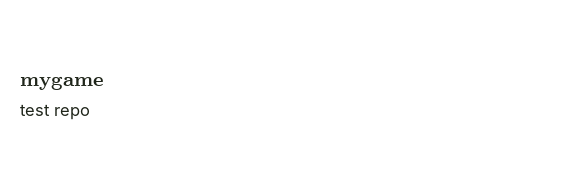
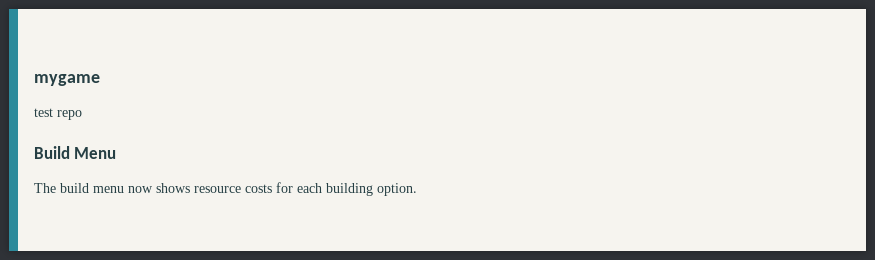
+ Build Menu
+ The build menu now shows resource costs for each building option.

